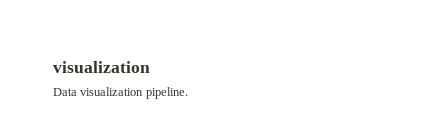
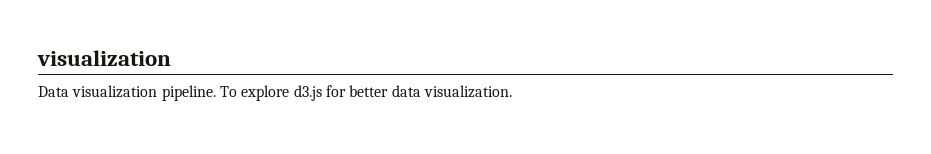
+ To explore d3.js for better data visualization.

